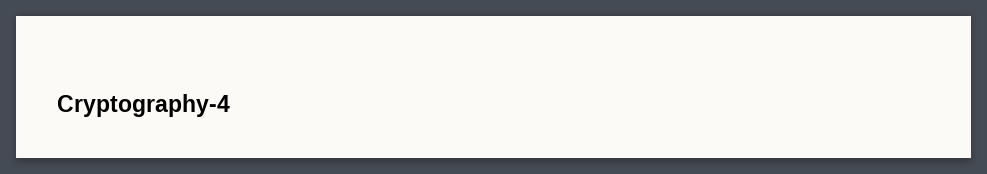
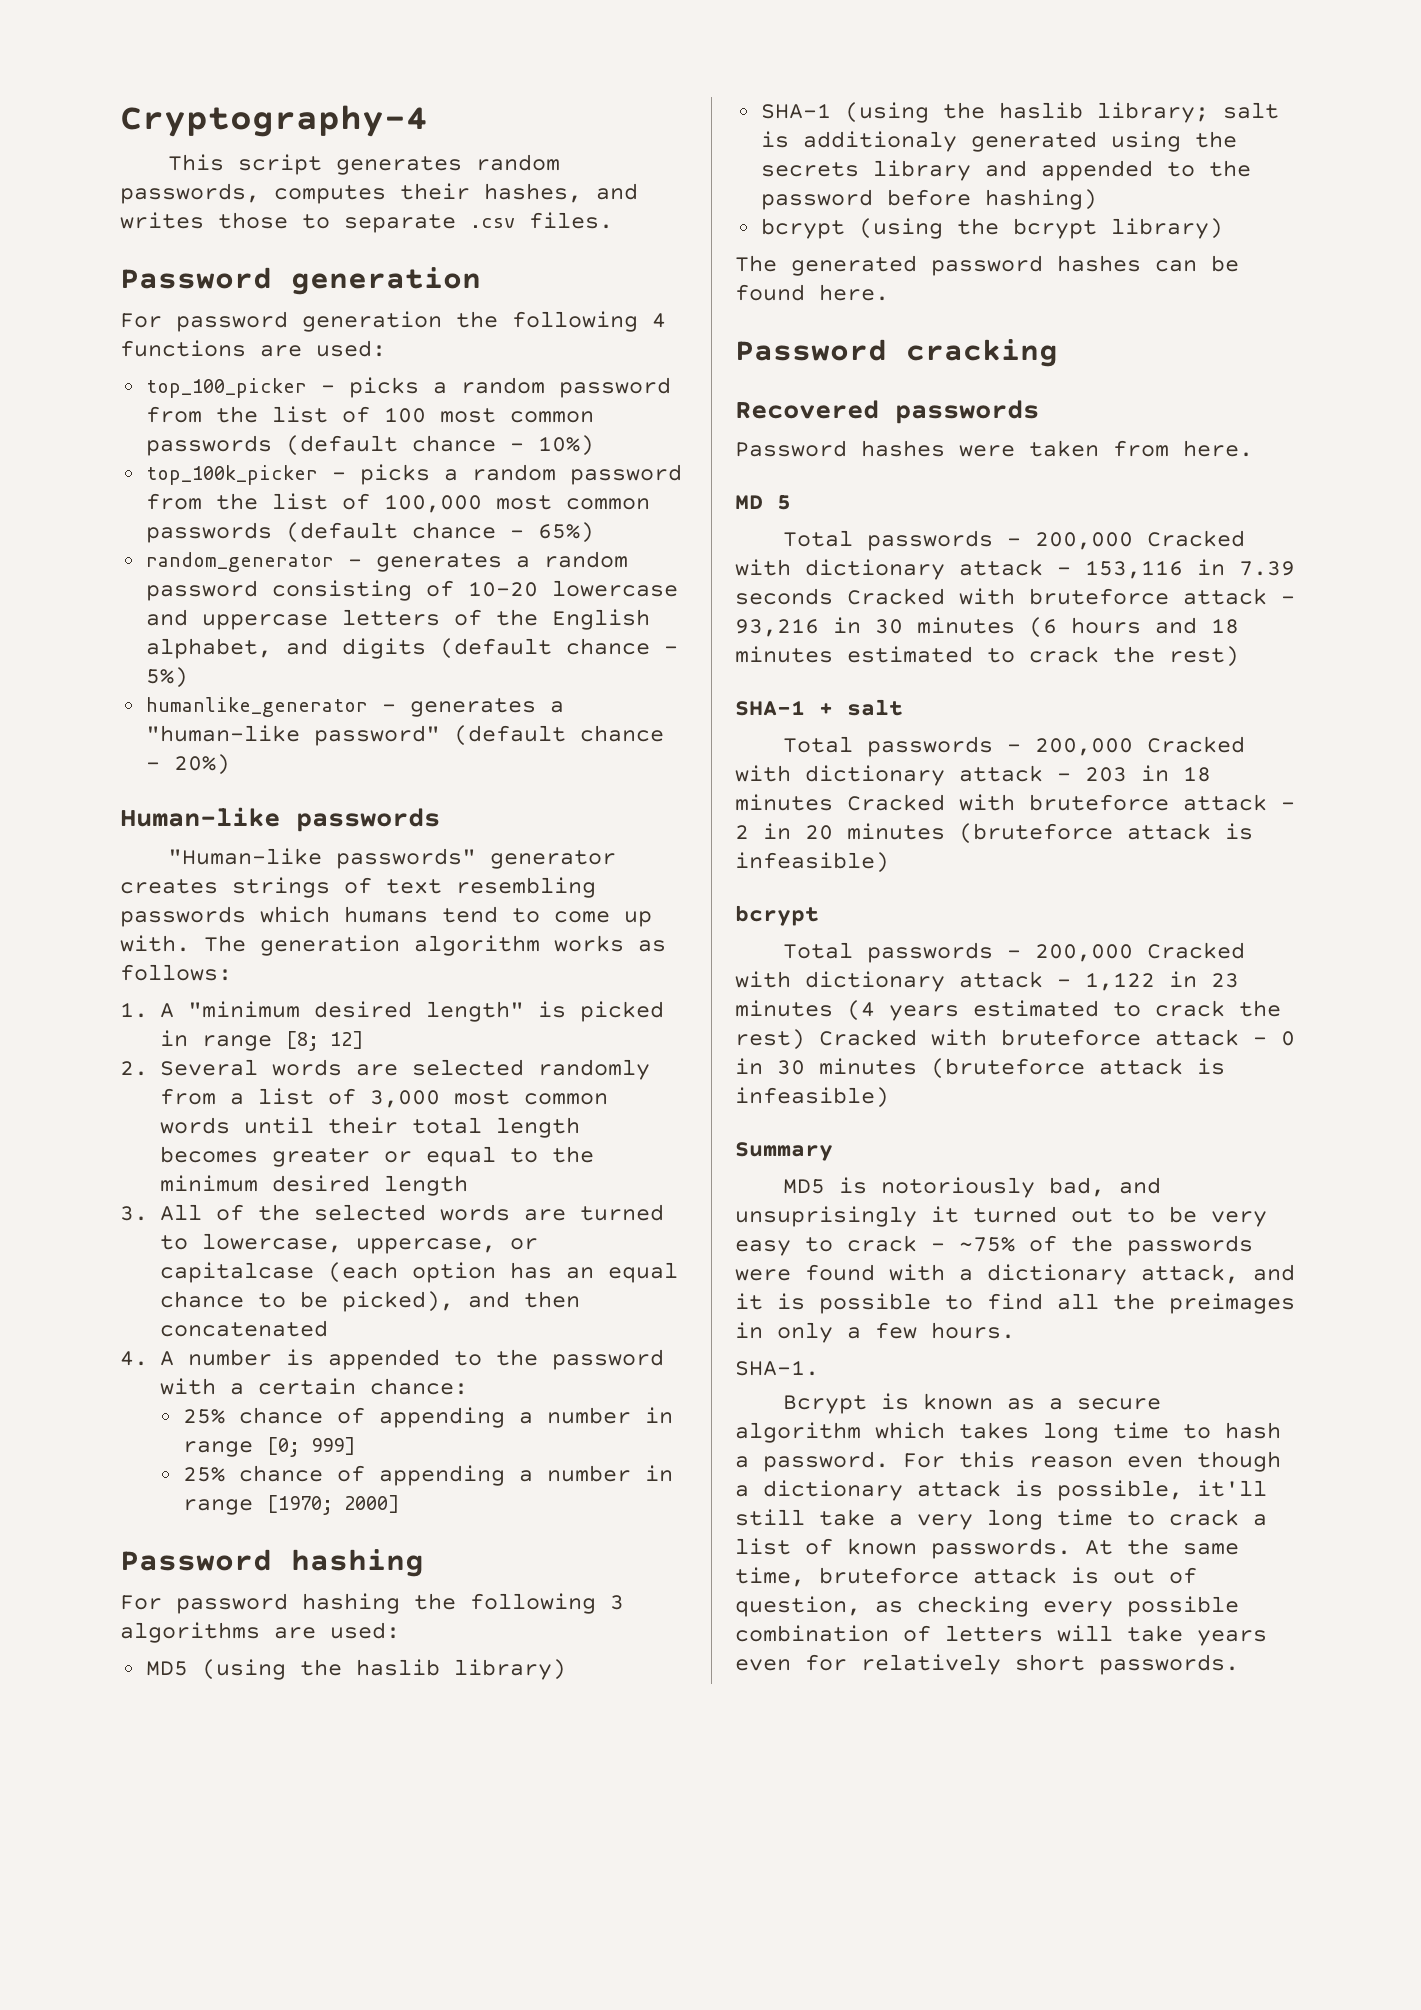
+ This script generates random passwords, computes their hashes, and writes those to separate .csv files.
+ Password generation
+ For password generation the following 4 functions are used:
+ top_100_picker - picks a random password from the list of 100 most common passwords (default chance - 10%)
+ top_100k_picker - picks a random password from the list of 100,000 most common passwords (default chance - 65%)
+ random_generator - generates a random password consisting of 10-20 lowercase and uppercase letters of the English alphabet, and digits (default chance - 5%)
+ humanlike_generator - generates a "human-like password" (default chance - 20%)
+ Human-like passwords
+ "Human-like passwords" generator creates strings of text resembling passwords which humans tend to come up with. The generation algorithm works as follows:
+ 1. A "minimum desired length" is picked in range [8; 12]
+ 2. Several words are selected randomly from a list of 3,000 most common words until their total length becomes greater or equal to the minimum desired length
+ 3. All of the selected words are turned to lowercase, uppercase, or capitalcase (each option has an equal chance to be picked), and then concatenated
+ 4. A number is appended to the password with a certain chance:
+ 25% chance of appending a number in range [0; 999]
+ 25% chance of appending a number in range [1970; 2000]
+ Password hashing
+ For password hashing the following 3 algorithms are used:
+ MD5 (using the haslib library)
+ SHA-1 (using the haslib library; salt is additionaly generated using the secrets library and appended to the password before hashing)
+ bcrypt (using the bcrypt library)
+ The generated password hashes can be found here.
+ Password cracking
+ Recovered passwords
+ Password hashes were taken from here.
+ MD 5
+ Total passwords - 200,000 Cracked with dictionary attack - 153,116 in 7.39 seconds Cracked with bruteforce attack - 93,216 in 30 minutes (6 hours and 18 minutes estimated to crack the rest)
+ SHA-1 + salt
+ Total passwords - 200,000 Cracked with dictionary attack - 203 in 18 minutes Cracked with bruteforce attack - 2 in 20 minutes (bruteforce attack is infeasible)
+ bcrypt
+ Total passwords - 200,000 Cracked with dictionary attack - 1,122 in 23 minutes (4 years estimated to crack the rest) Cracked with bruteforce attack - 0 in 30 minutes (bruteforce attack is infeasible)
+ Summary
+ MD5 is notoriously bad, and unsuprisingly it turned out to be very easy to crack - ~75% of the passwords were found with a dictionary attack, and it is possible to find all the preimages in only a few hours.
+ SHA-1.
+ Bcrypt is known as a secure algorithm which takes long time to hash a password. For this reason even though a dictionary attack is possible, it'll still take a very long time to crack a list of known passwords. At the same time, bruteforce attack is out of question, as checking every possible combination of letters will take years even for relatively short passwords.

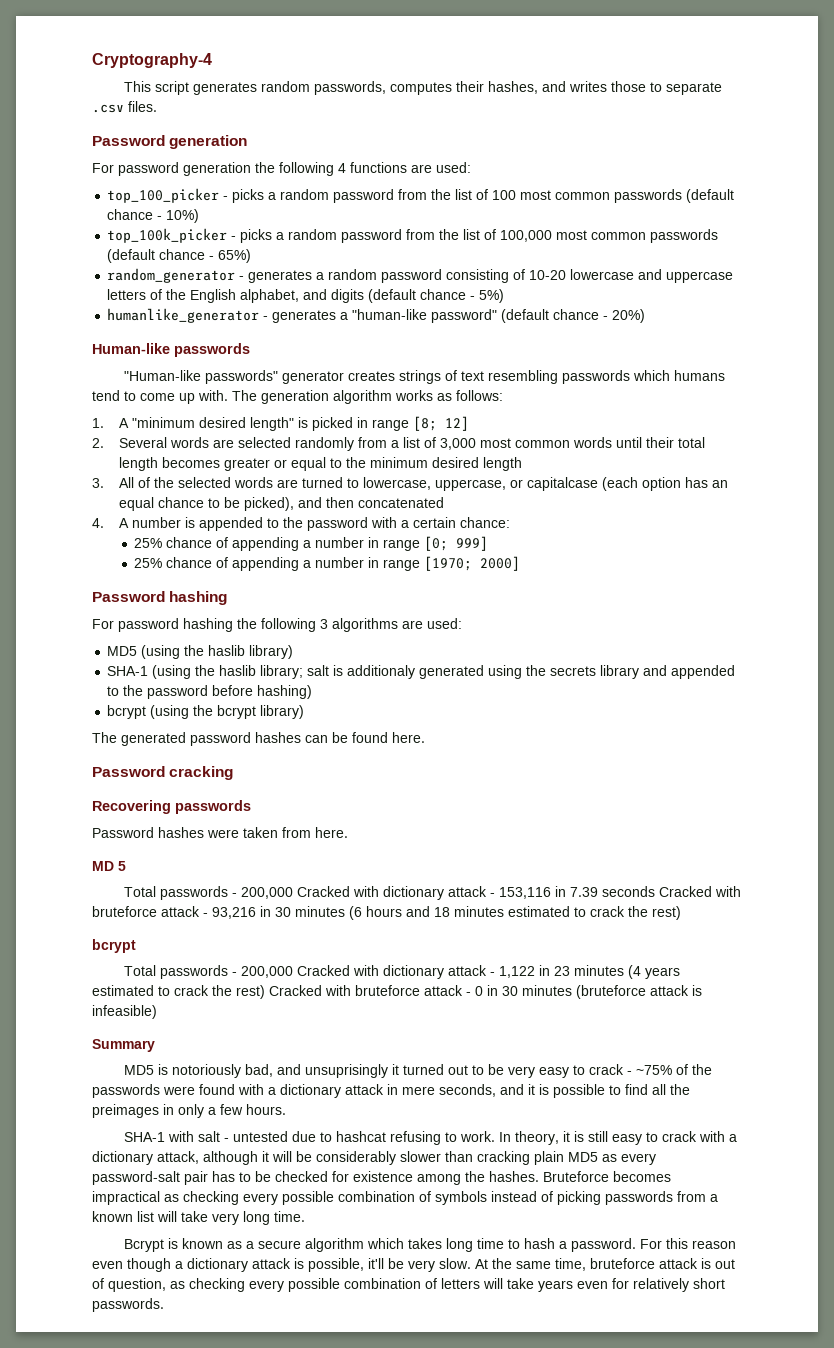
- Recovered passwords
+ Recovering passwords
- SHA-1 + salt
- Total passwords - 200,000 Cracked with dictionary attack - 203 in 18 minutes Cracked with bruteforce attack - 2 in 20 minutes (bruteforce attack is infeasible)
- MD5 is notoriously bad, and unsuprisingly it turned out to be very easy to crack - ~75% of the passwords were found with a dictionary attack, and it is possible to find all the preimages in only a few hours.
+ MD5 is notoriously bad, and unsuprisingly it turned out to be very easy to crack - ~75% of the passwords were found with a dictionary attack in mere seconds, and it is possible to find all the preimages in only a few hours.
- SHA-1.
+ SHA-1 with salt - untested due to hashcat refusing to work. In theory, it is still easy to crack with a dictionary attack, although it will be considerably slower than cracking plain MD5 as every password-salt pair has to be checked for existence among the hashes. Bruteforce becomes impractical as checking every possible combination of symbols instead of picking passwords from a known list will take very long time.
- For this reason even though a dictionary attack is possible, it'll still take a very long time to crack a list of known passwords.
+ For this reason even though a dictionary attack is possible, it'll be very slow.

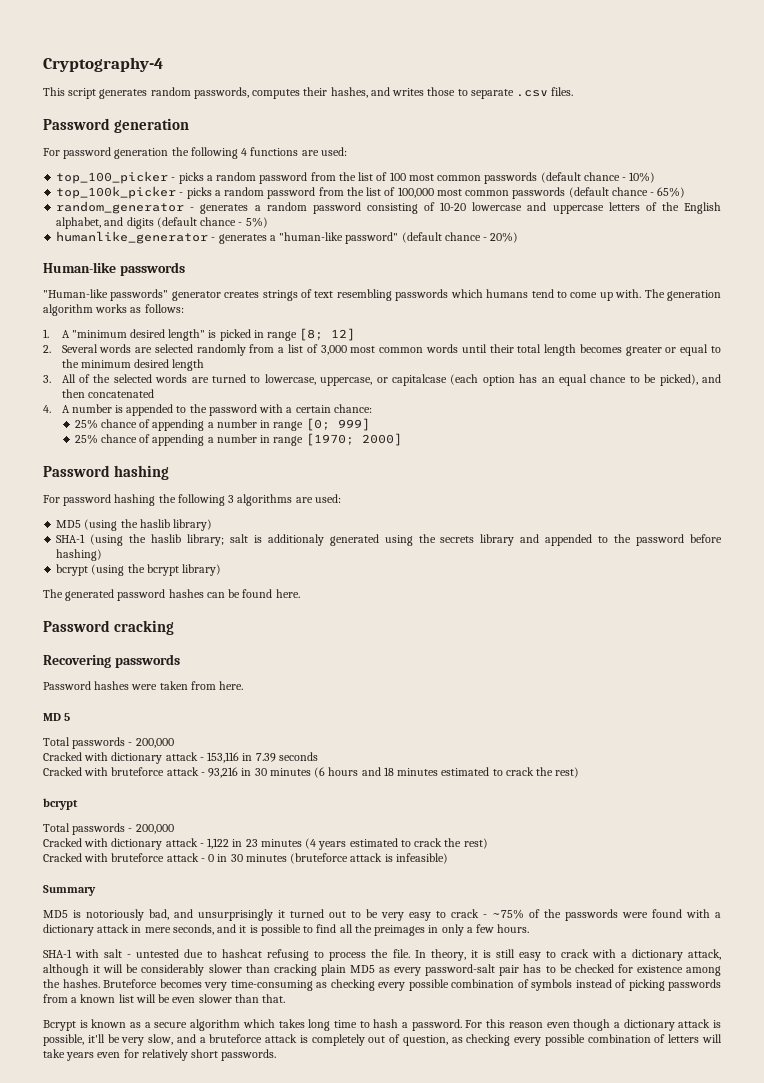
  MD 5
- Total passwords - 200,000 Cracked with dictionary attack - 153,116 in 7.39 seconds Cracked with bruteforce attack - 93,216 in 30 minutes (6 hours and 18 minutes estimated to crack the rest)
+ Total passwords - 200,000
+ Cracked with dictionary attack - 153,116 in 7.39 seconds
+ Cracked with bruteforce attack - 93,216 in 30 minutes (6 hours and 18 minutes estimated to crack the rest)
  bcrypt
- Total passwords - 200,000 Cracked with dictionary attack - 1,122 in 23 minutes (4 years estimated to crack the rest) Cracked with bruteforce attack - 0 in 30 minutes (bruteforce attack is infeasible)
+ Total passwords - 200,000
+ Cracked with dictionary attack - 1,122 in 23 minutes (4 years estimated to crack the rest)
+ Cracked with bruteforce attack - 0 in 30 minutes (bruteforce attack is infeasible)
- MD5 is notoriously bad, and unsuprisingly it turned out to be very easy to crack - ~75% of the passwords were found with a dictionary attack in mere seconds, and it is possible to find all the preimages in only a few hours.
+ MD5 is notoriously bad, and unsurprisingly it turned out to be very easy to crack - ~75% of the passwords were found with a dictionary attack in mere seconds, and it is possible to find all the preimages in only a few hours.
- SHA-1 with salt - untested due to hashcat refusing to work.
+ SHA-1 with salt - untested due to hashcat refusing to process the file.
- Bruteforce becomes impractical as checking every possible combination of symbols instead of picking passwords from a known list will take very long time.
+ Bruteforce becomes very time-consuming as checking every possible combination of symbols instead of picking passwords from a known list will be even slower than that.
- For this reason even though a dictionary attack is possible, it'll be very slow. At the same time, bruteforce attack is out of question, as checking every possible combination of letters will take years even for relatively short passwords.
+ For this reason even though a dictionary attack is possible, it'll be very slow, and a bruteforce attack is completely out of question, as checking every possible combination of letters will take years even for relatively short passwords.

